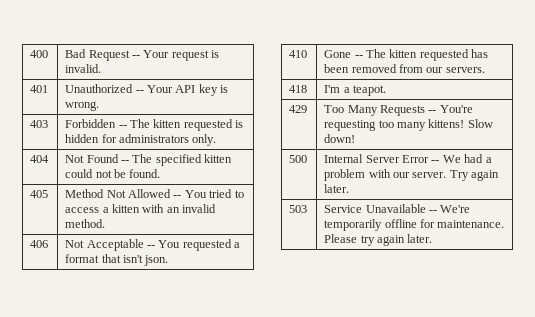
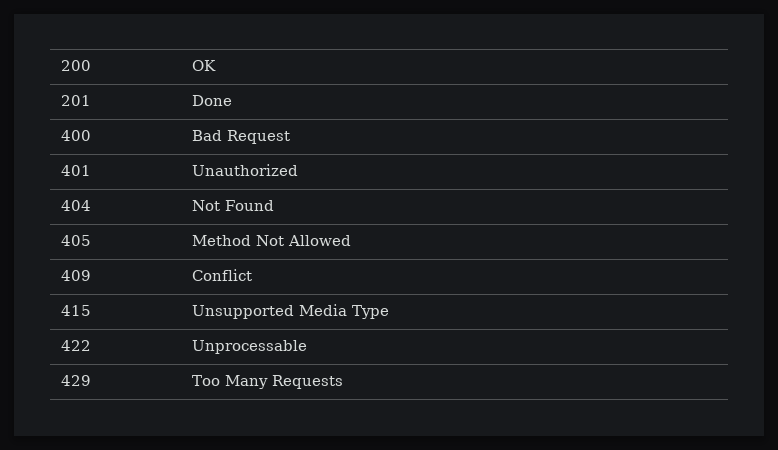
+ 200 | OK
+ 201 | Done
- 400 | Bad Request -- Your request is invalid.
- 401 | Unauthorized -- Your API key is wrong.
- 403 | Forbidden -- The kitten requested is hidden for administrators only.
- 404 | Not Found -- The specified kitten could not be found.
- 405 | Method Not Allowed -- You tried to access a kitten with an invalid method.
- 406 | Not Acceptable -- You requested a format that isn't json.
- 410 | Gone -- The kitten requested has been removed from our servers.
- 418 | I'm a teapot.
- 429 | Too Many Requests -- You're requesting too many kittens! Slow down!
- 500 | Internal Server Error -- We had a problem with our server. Try again later.
- 503 | Service Unavailable -- We're temporarily offline for maintenance. Please try again later.
+ 400 | Bad Request
+ 401 | Unauthorized
+ 404 | Not Found
+ 405 | Method Not Allowed
+ 409 | Conflict
+ 415 | Unsupported Media Type
+ 422 | Unprocessable
+ 429 | Too Many Requests

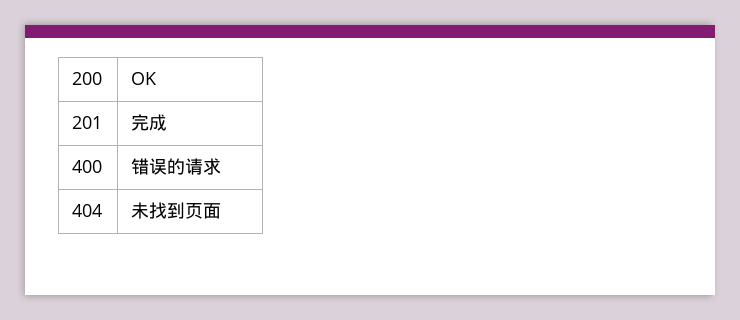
- 201 | Done
+ 201 | 完成
- 400 | Bad Request
- 401 | Unauthorized
- 404 | Not Found
- 405 | Method Not Allowed
- 409 | Conflict
- 415 | Unsupported Media Type
- 422 | Unprocessable
- 429 | Too Many Requests
+ 400 | 错误的请求
+ 404 | 未找到页面

